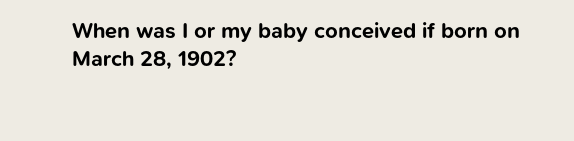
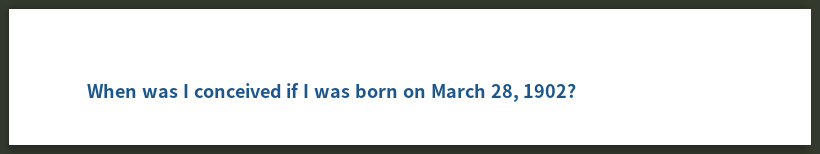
- When was I or my baby conceived if born on March 28, 1902?
+ When was I conceived if I was born on March 28, 1902?

